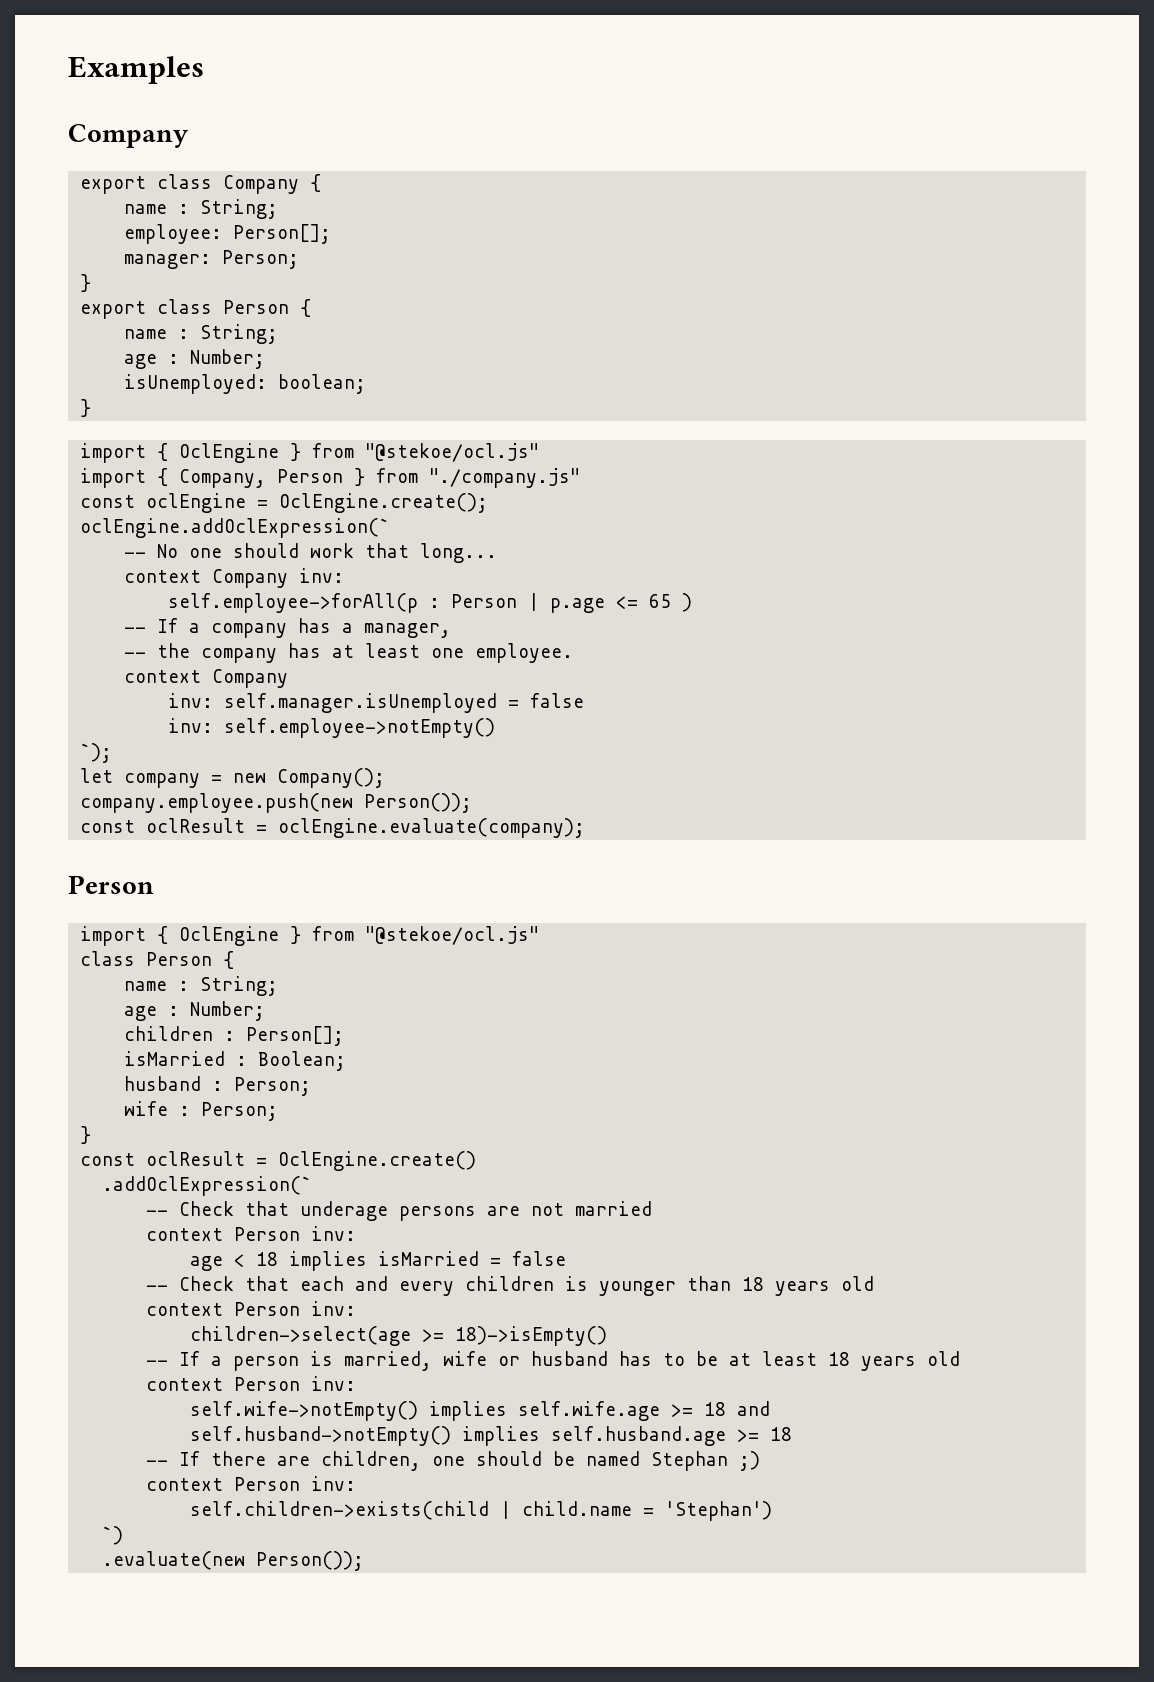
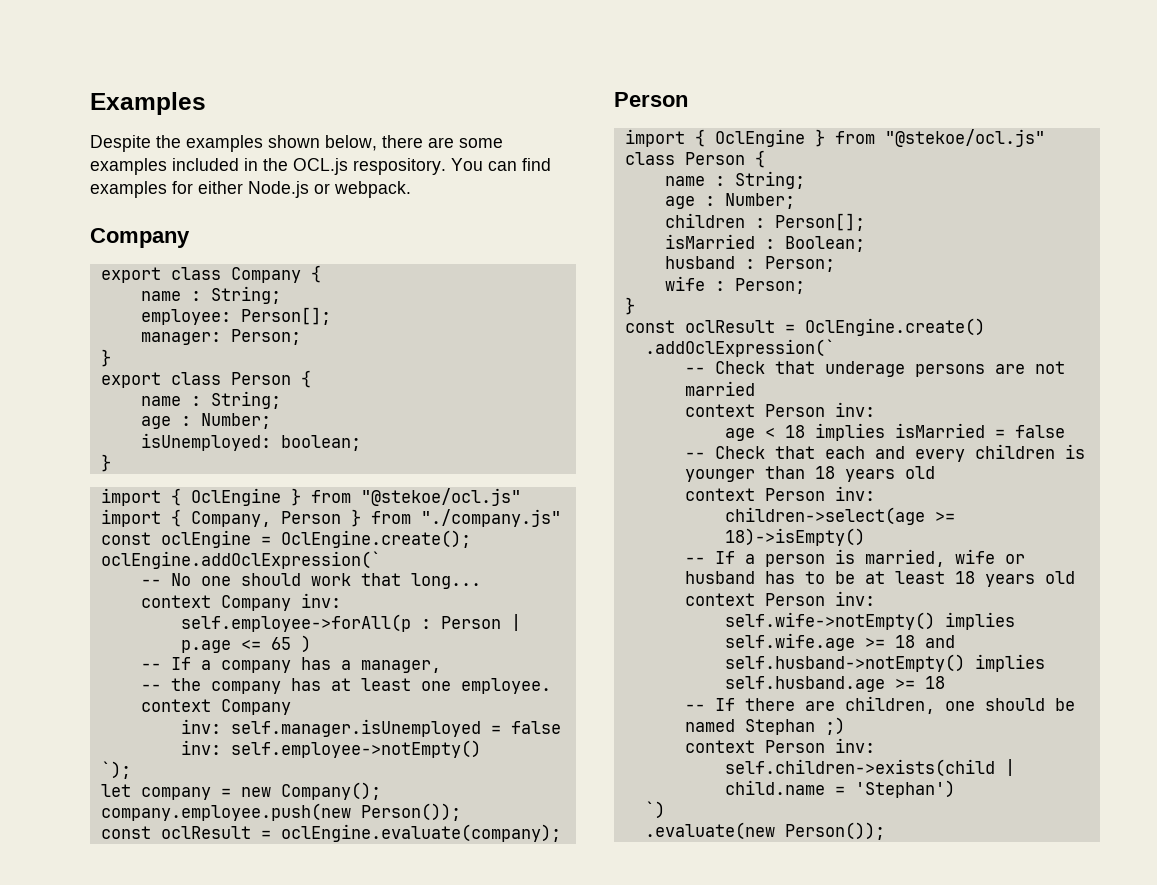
+ Despite the examples shown below, there are some examples included in the OCL.js respository. You can find examples for either Node.js or webpack.

